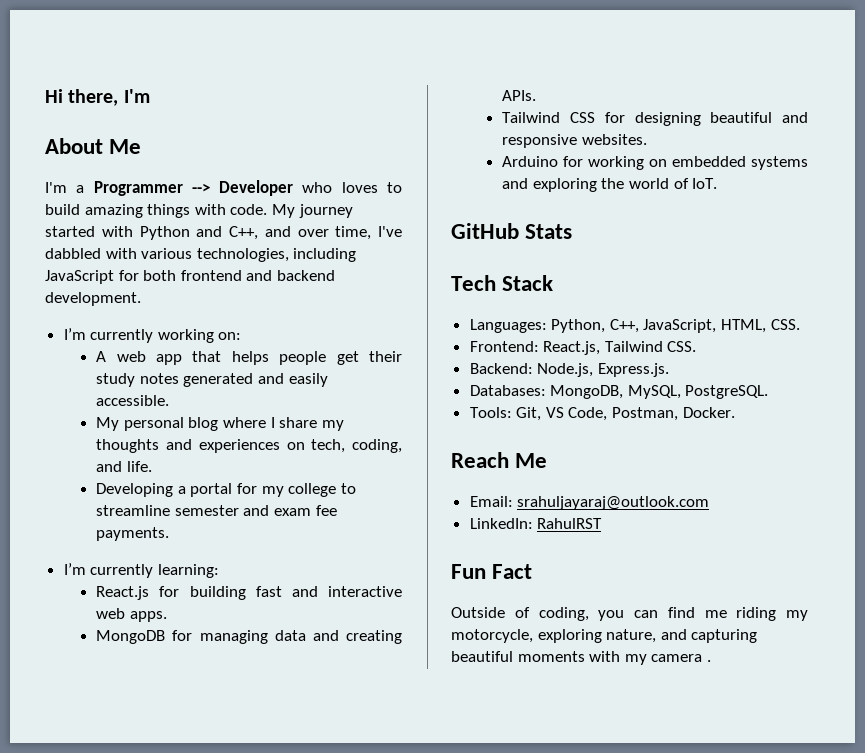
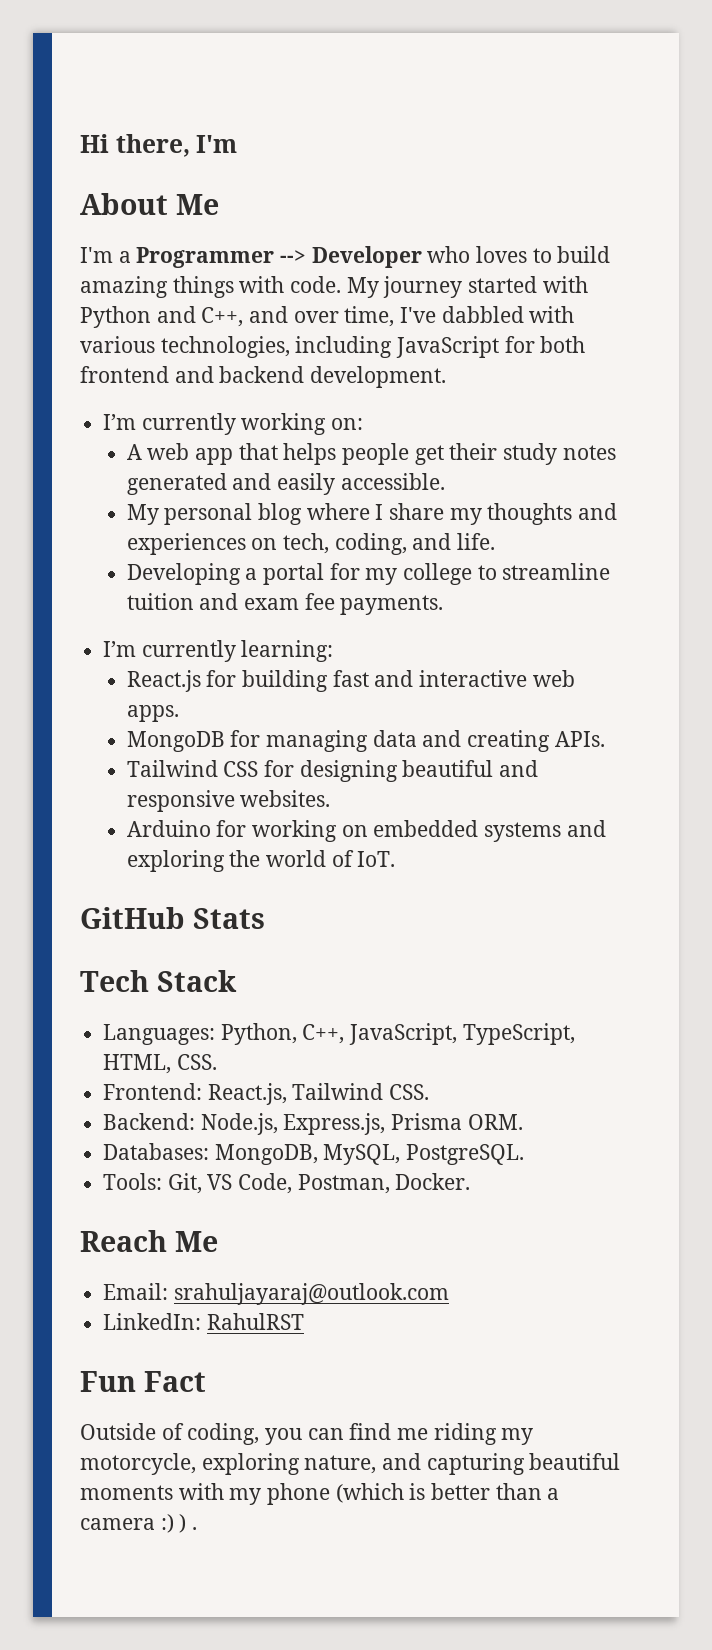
- Developing a portal for my college to streamline semester and exam fee payments.
+ Developing a portal for my college to streamline tuition and exam fee payments.
- Languages: Python, C++, JavaScript, HTML, CSS.
+ Languages: Python, C++, JavaScript, TypeScript, HTML, CSS.
- Backend: Node.js, Express.js.
+ Backend: Node.js, Express.js, Prisma ORM.
- Outside of coding, you can find me riding my motorcycle, exploring nature, and capturing beautiful moments with my camera .
+ Outside of coding, you can find me riding my motorcycle, exploring nature, and capturing beautiful moments with my phone (which is better than a camera :) ) .

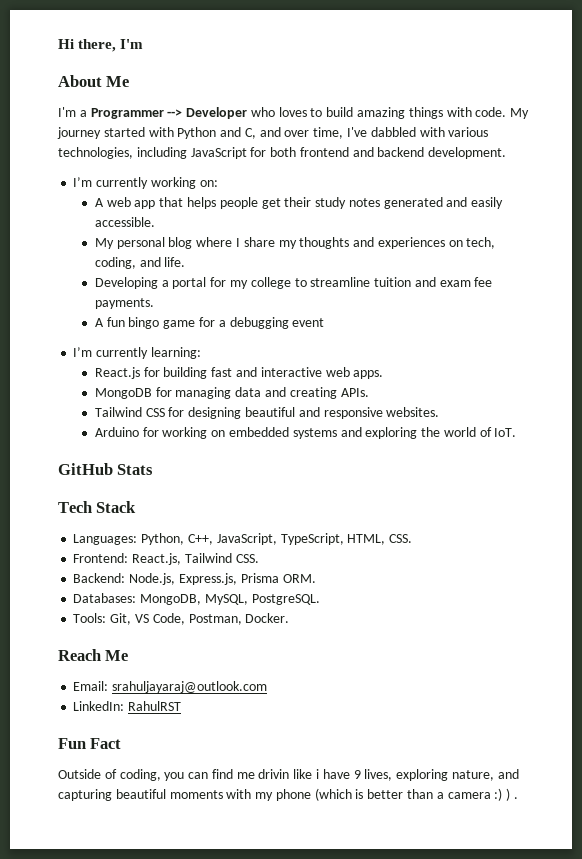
- My journey started with Python and C++, and over time, I've dabbled with various technologies, including JavaScript for both frontend and backend development.
+ My journey started with Python and C, and over time, I've dabbled with various technologies, including JavaScript for both frontend and backend development.
+ A fun bingo game for a debugging event
- Outside of coding, you can find me riding my motorcycle, exploring nature, and capturing beautiful moments with my phone (which is better than a camera :) ) .
+ Outside of coding, you can find me drivin like i have 9 lives, exploring nature, and capturing beautiful moments with my phone (which is better than a camera :) ) .

